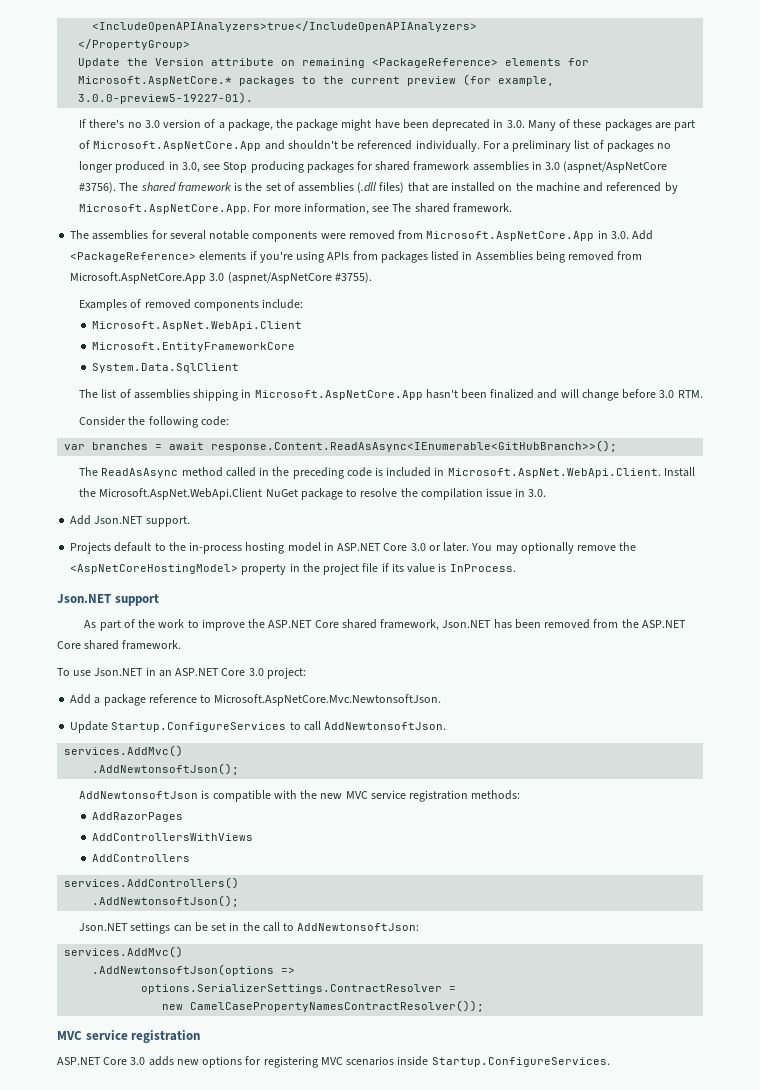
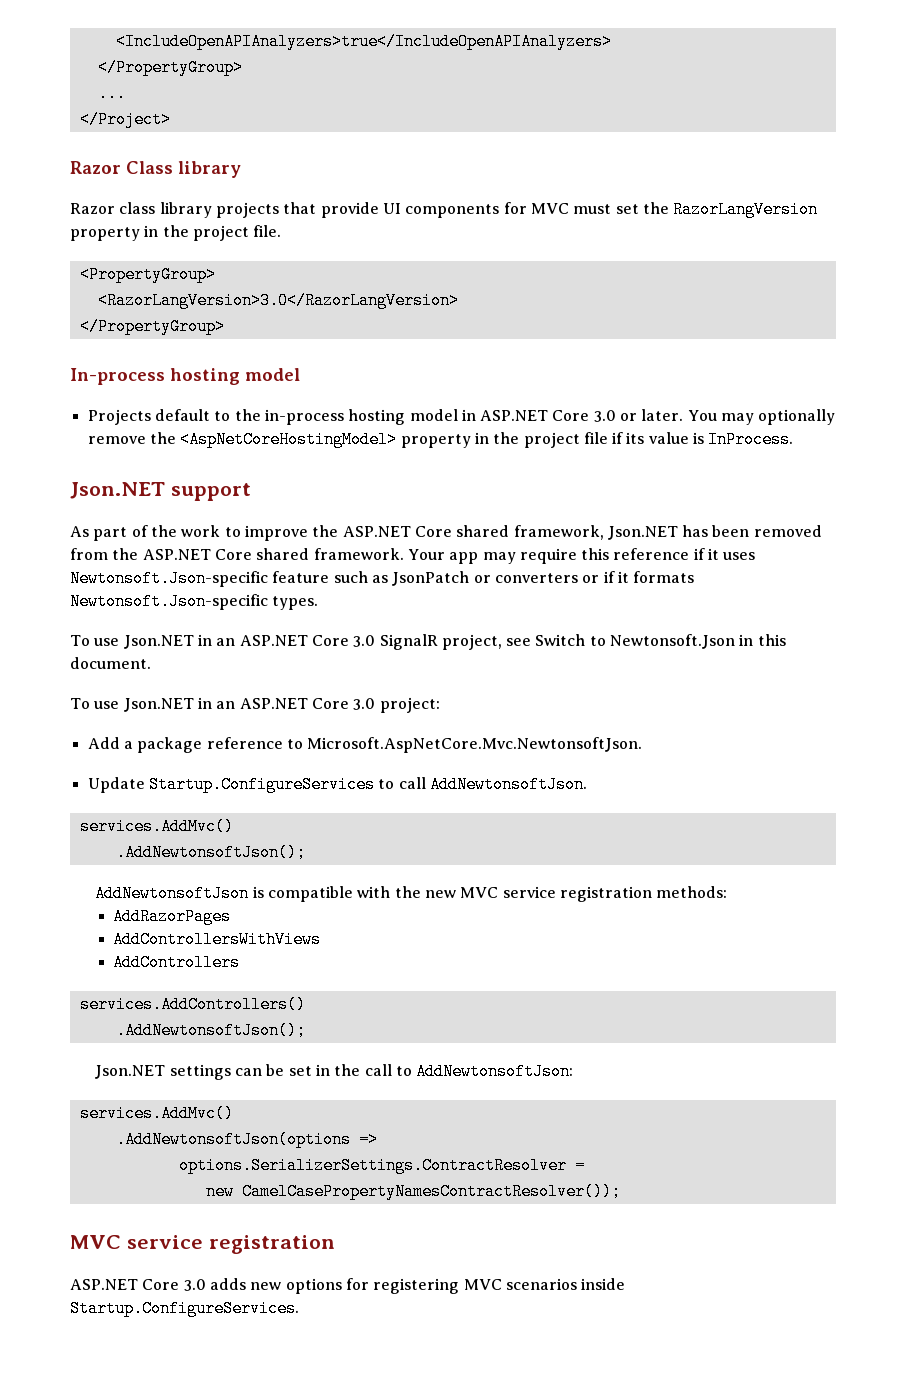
- Update the Version attribute on remaining <PackageReference> elements for Microsoft.AspNetCore.* packages to the current preview (for example, 3.0.0-preview5-19227-01).
- If there's no 3.0 version of a package, the package might have been deprecated in 3.0. Many of these packages are part of Microsoft.AspNetCore.App and shouldn't be referenced individually. For a preliminary list of packages no longer produced in 3.0, see Stop producing packages for shared framework assemblies in 3.0 (aspnet/AspNetCore #3756). The shared framework is the set of assemblies (.dll files) that are installed on the machine and referenced by Microsoft.AspNetCore.App. For more information, see The shared framework.
- The assemblies for several notable components were removed from Microsoft.AspNetCore.App in 3.0. Add <PackageReference> elements if you're using APIs from packages listed in Assemblies being removed from Microsoft.AspNetCore.App 3.0 (aspnet/AspNetCore #3755).
- Examples of removed components include:
- Microsoft.AspNet.WebApi.Client
- Microsoft.EntityFrameworkCore
- System.Data.SqlClient
- The list of assemblies shipping in Microsoft.AspNetCore.App hasn't been finalized and will change before 3.0 RTM.
- Consider the following code:
- var branches = await response.Content.ReadAsAsync<IEnumerable<GitHubBranch>>();
- The ReadAsAsync method called in the preceding code is included in Microsoft.AspNet.WebApi.Client. Install the Microsoft.AspNet.WebApi.Client NuGet package to resolve the compilation issue in 3.0.
- Add Json.NET support.
+ ...
+ </Project>
+ Razor Class library
+ Razor class library projects that provide UI components for MVC must set the RazorLangVersion property in the project file.
+ <PropertyGroup>
+ <RazorLangVersion>3.0</RazorLangVersion>
+ </PropertyGroup>
+ In-process hosting model
+ Your app may require this reference if it uses Newtonsoft.Json-specific feature such as JsonPatch or converters or if it formats Newtonsoft.Json-specific types.
+ To use Json.NET in an ASP.NET Core 3.0 SignalR project, see Switch to Newtonsoft.Json in this document.

